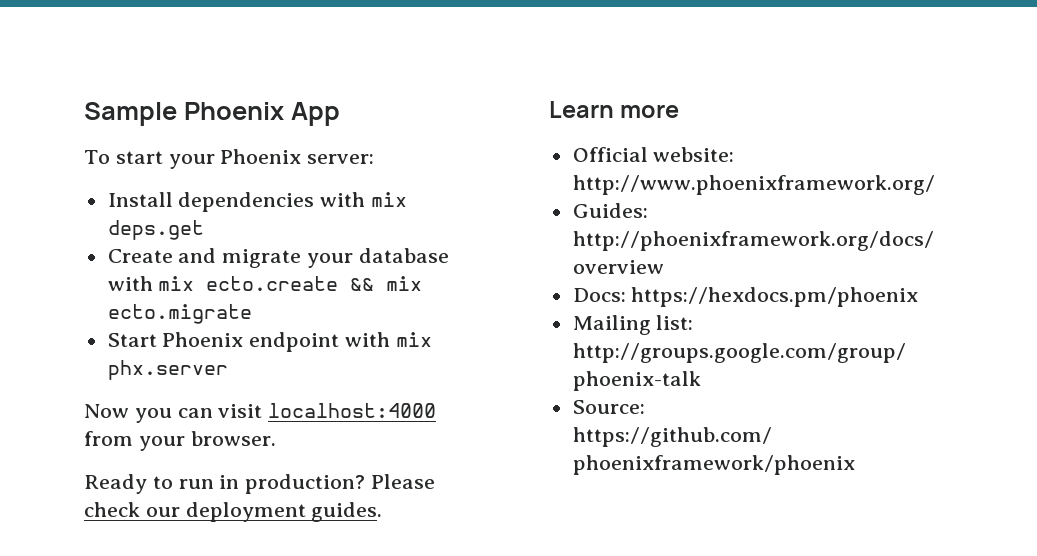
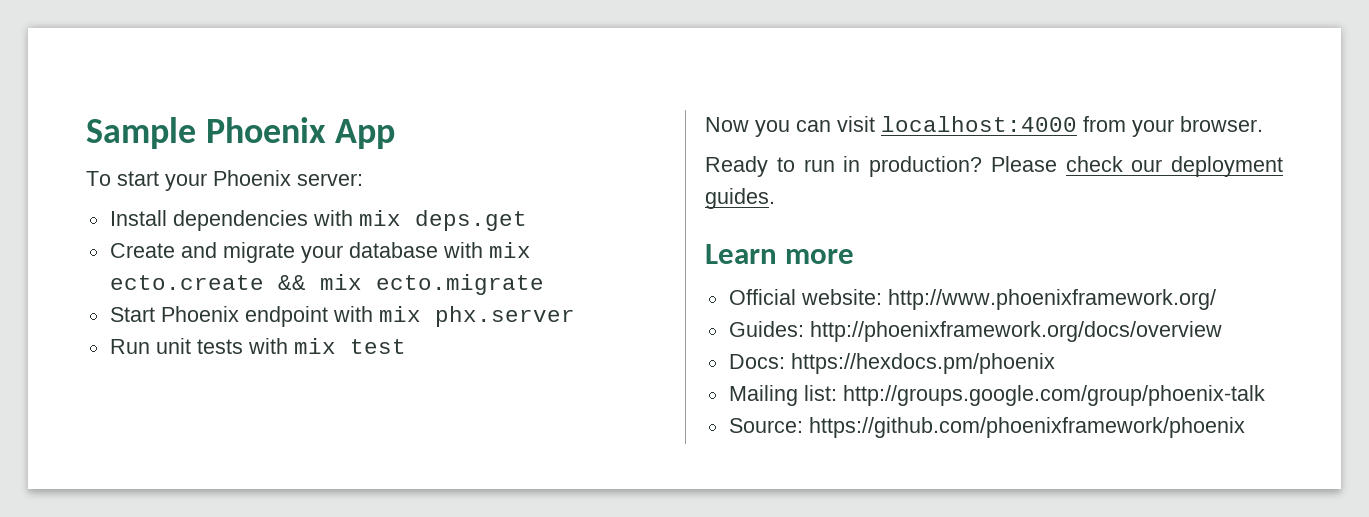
+ Run unit tests with mix test

